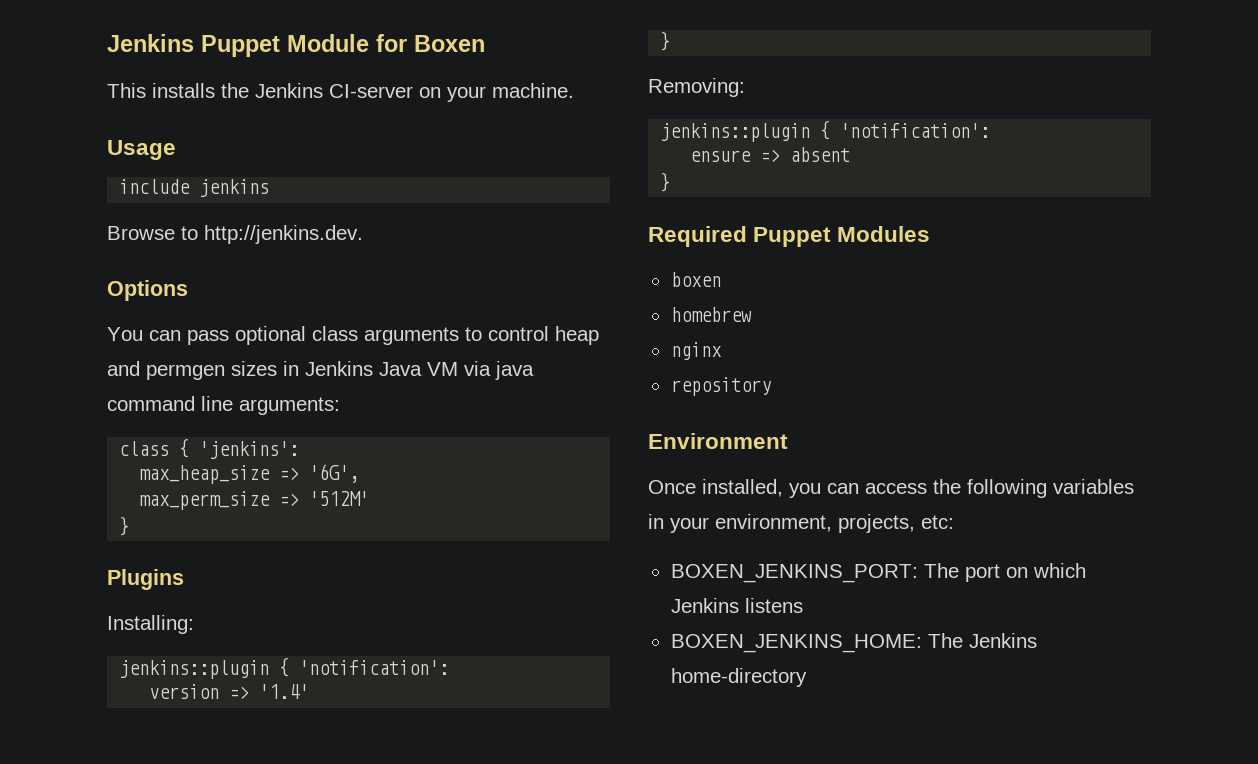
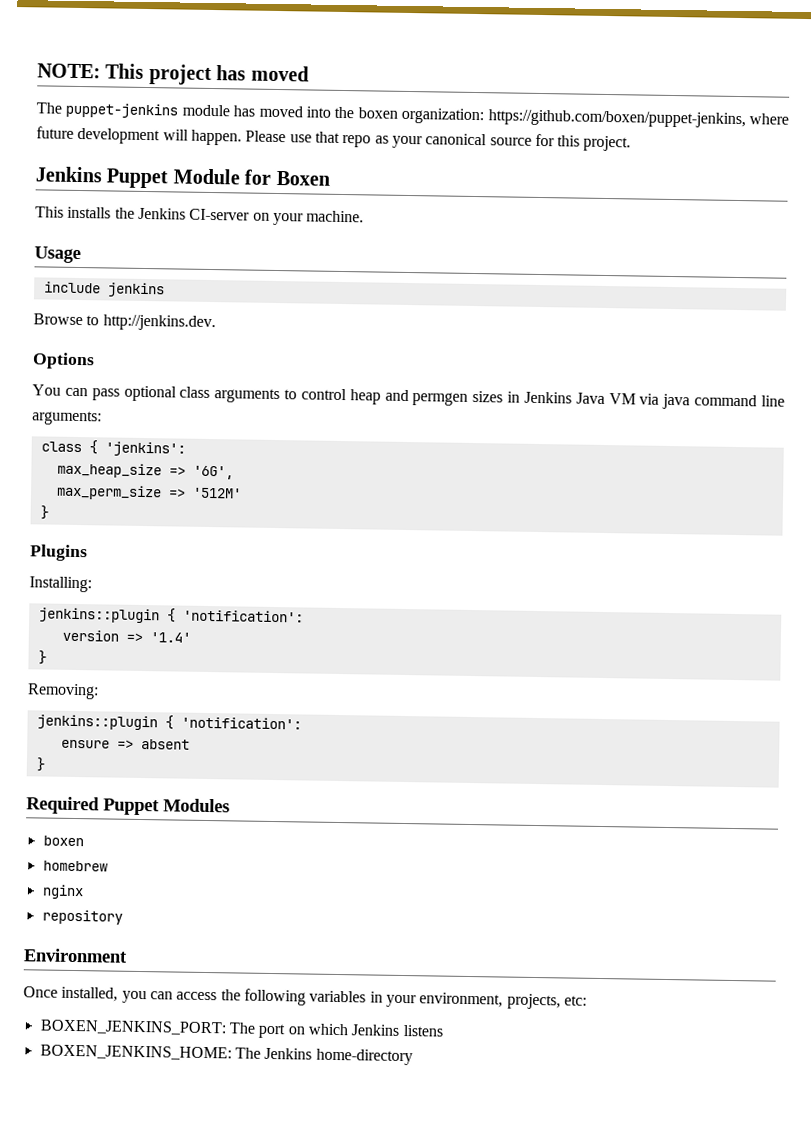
+ NOTE: This project has moved
+ The puppet-jenkins module has moved into the boxen organization: https://github.com/boxen/puppet-jenkins, where future development will happen. Please use that repo as your canonical source for this project.

